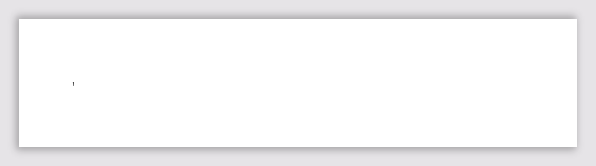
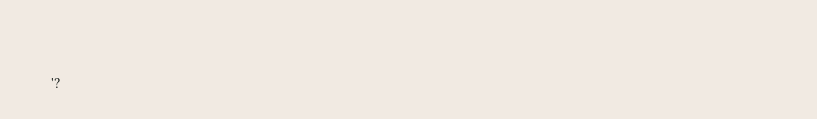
- '
+ '?

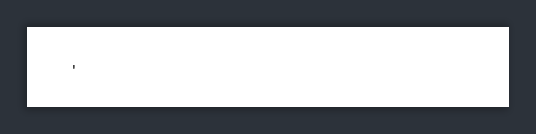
- '?
+ '

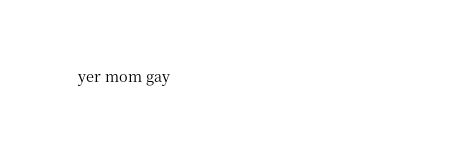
- '
+ yer mom gay

